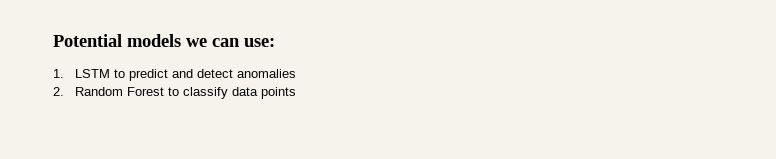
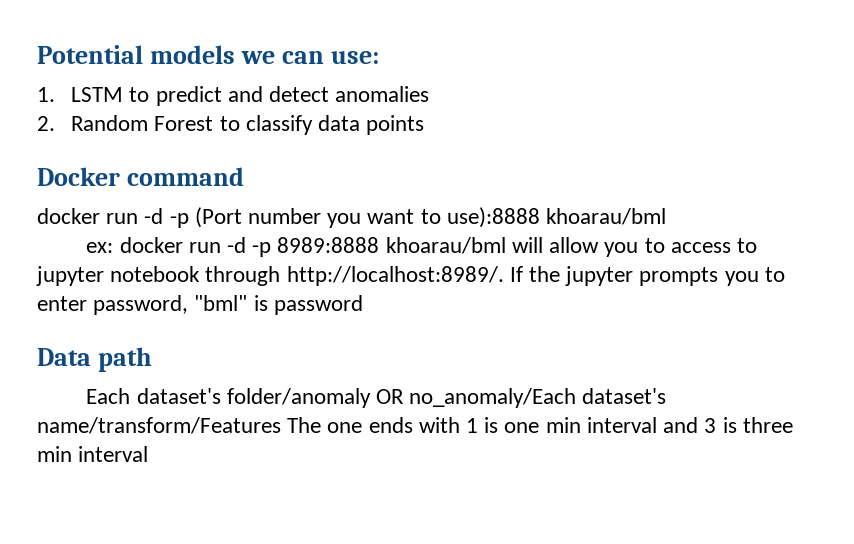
+ Docker command
+ docker run -d -p (Port number you want to use):8888 khoarau/bml
+ ex: docker run -d -p 8989:8888 khoarau/bml will allow you to access to jupyter notebook through http://localhost:8989/. If the jupyter prompts you to enter password, "bml" is password
+ Data path
+ Each dataset's folder/anomaly OR no_anomaly/Each dataset's name/transform/Features The one ends with 1 is one min interval and 3 is three min interval

